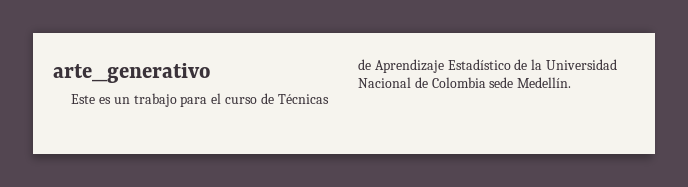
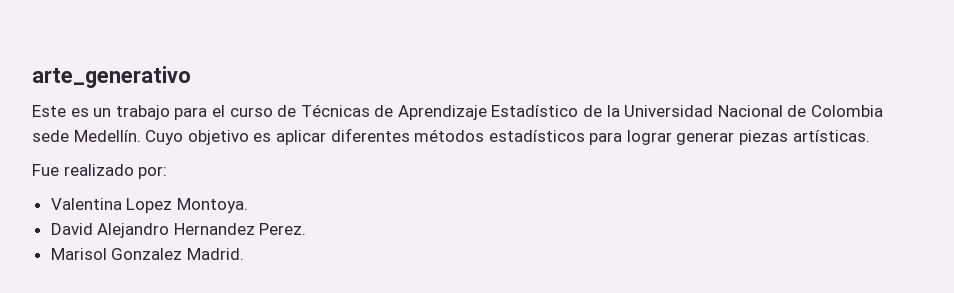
+ Cuyo objetivo es aplicar diferentes métodos estadísticos para lograr generar piezas artísticas.
+ Fue realizado por:
+ Valentina Lopez Montoya.
+ David Alejandro Hernandez Perez.
+ Marisol Gonzalez Madrid.

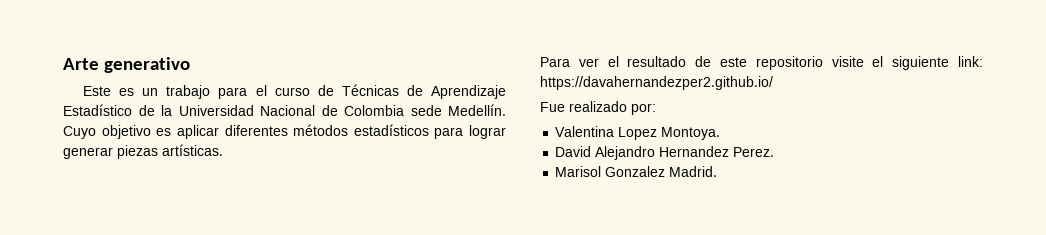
- arte_generativo
+ Arte generativo
+ Para ver el resultado de este repositorio visite el siguiente link: https://davahernandezper2.github.io/

